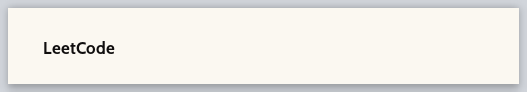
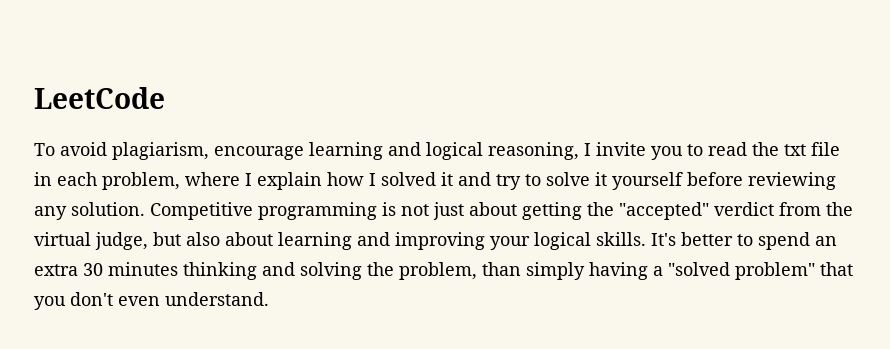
+ To avoid plagiarism, encourage learning and logical reasoning, I invite you to read the txt file in each problem, where I explain how I solved it and try to solve it yourself before reviewing any solution. Competitive programming is not just about getting the "accepted" verdict from the virtual judge, but also about learning and improving your logical skills. It's better to spend an extra 30 minutes thinking and solving the problem, than simply having a "solved problem" that you don't even understand.

